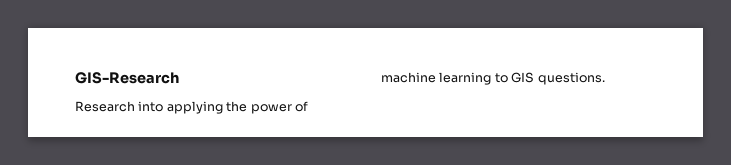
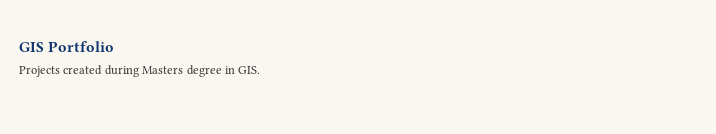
- GIS-Research
- Research into applying the power of machine learning to GIS questions.
+ GIS Portfolio
+ Projects created during Masters degree in GIS.

